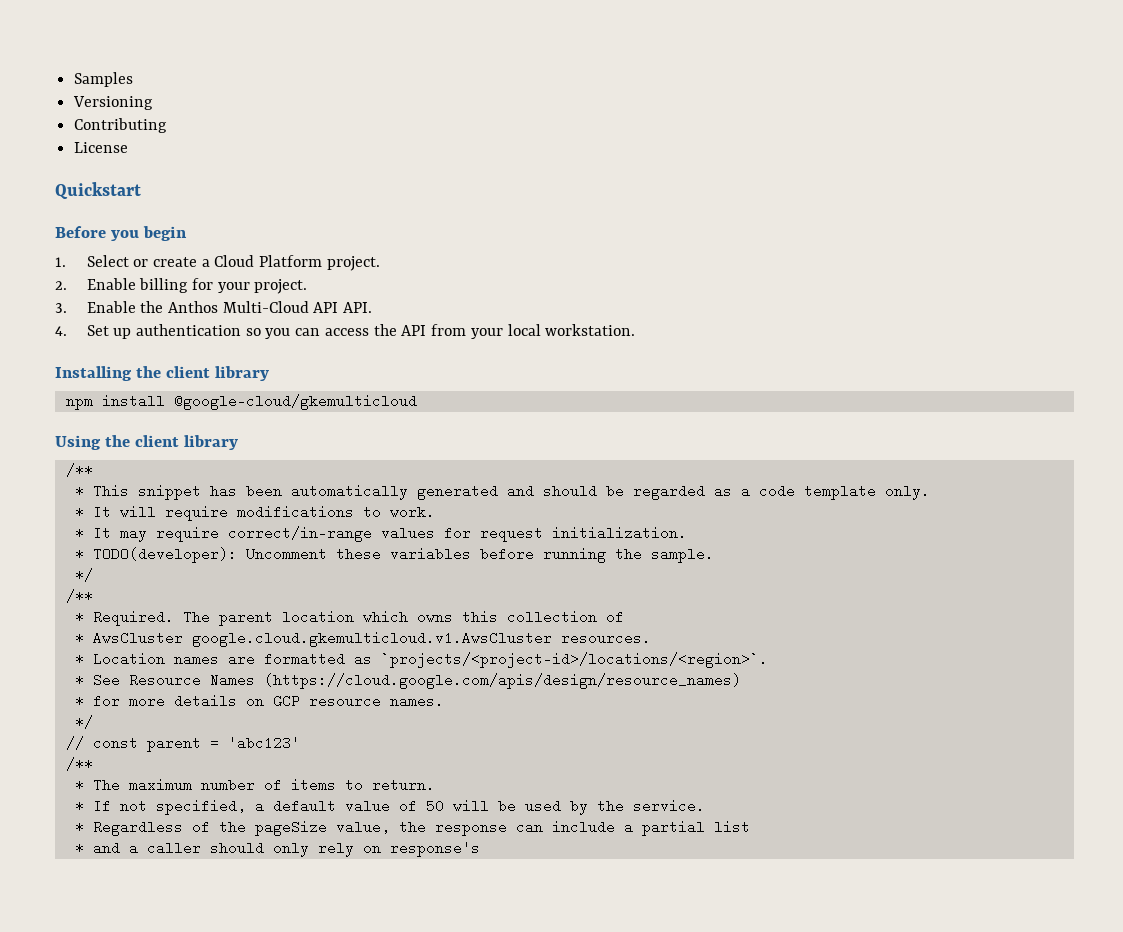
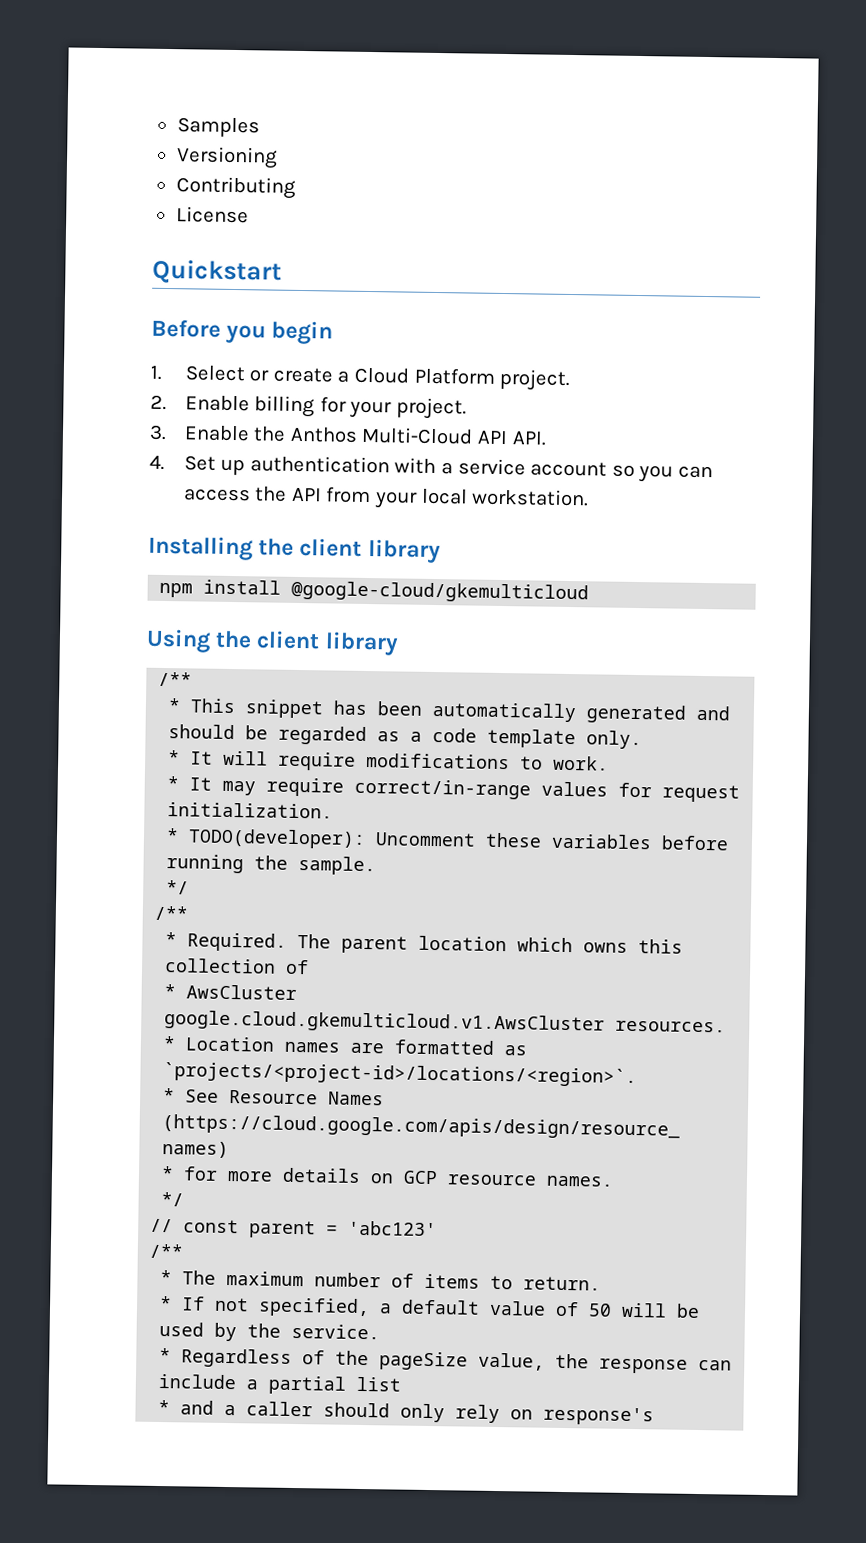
- 4. Set up authentication so you can access the API from your local workstation.
+ 4. Set up authentication with a service account so you can access the API from your local workstation.

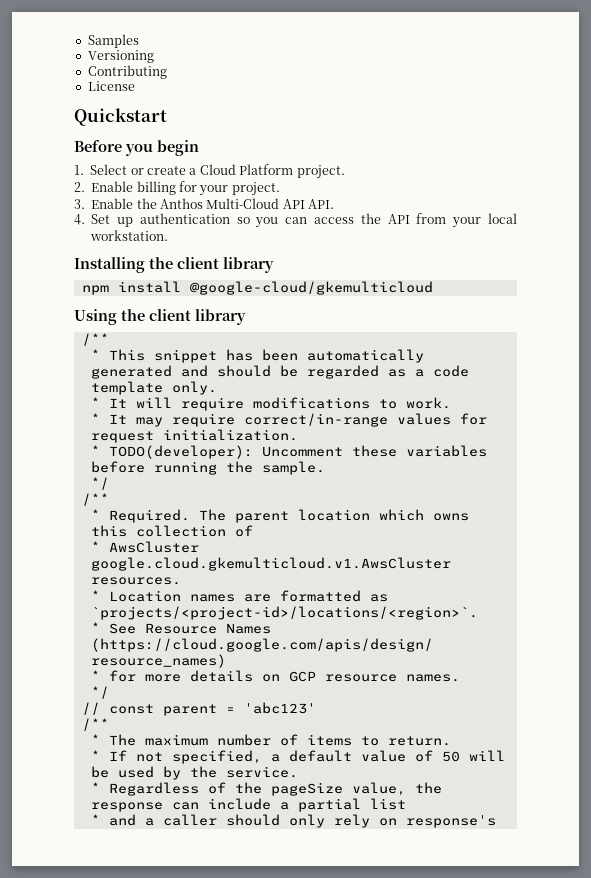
- 4. Set up authentication with a service account so you can access the API from your local workstation.
+ 4. Set up authentication so you can access the API from your local workstation.

